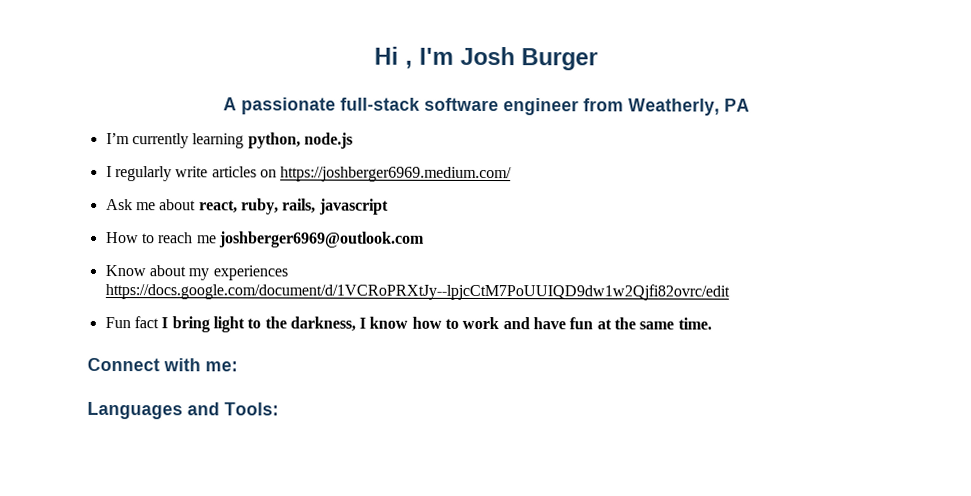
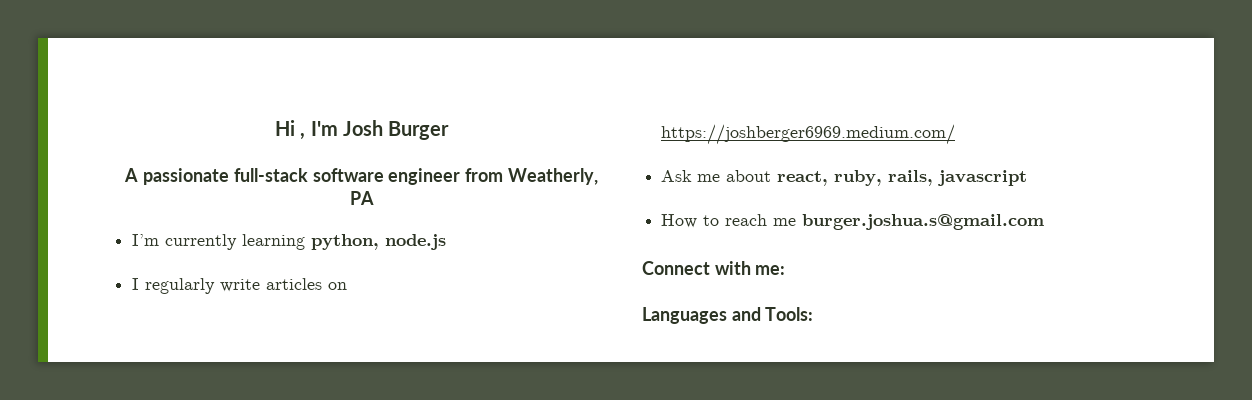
- How to reach me joshberger6969@outlook.com
- Know about my experiences https://docs.google.com/document/d/1VCRoPRXtJy--lpjcCtM7PoUUIQD9dw1w2Qjfi82ovrc/edit
- Fun fact I bring light to the darkness, I know how to work and have fun at the same time.
+ How to reach me burger.joshua.s@gmail.com

